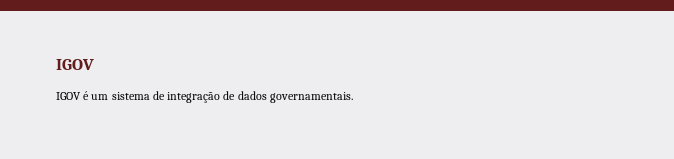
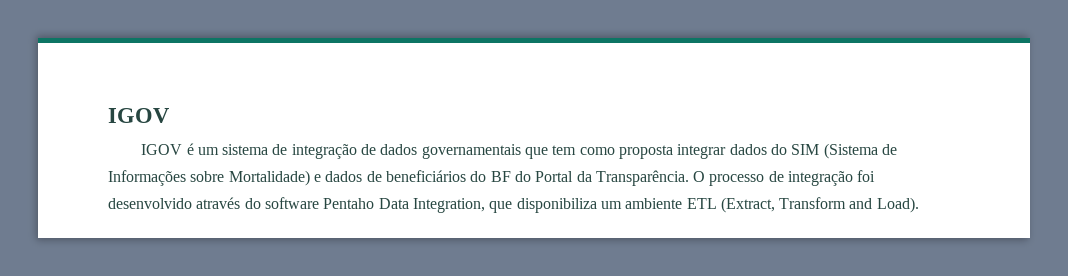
- IGOV é um sistema de integração de dados governamentais.
+ IGOV é um sistema de integração de dados governamentais que tem como proposta integrar dados do SIM (Sistema de Informações sobre Mortalidade) e dados de beneficiários do BF do Portal da Transparência. O processo de integração foi desenvolvido através do software Pentaho Data Integration, que disponibiliza um ambiente ETL (Extract, Transform and Load).

